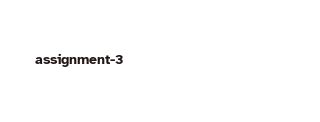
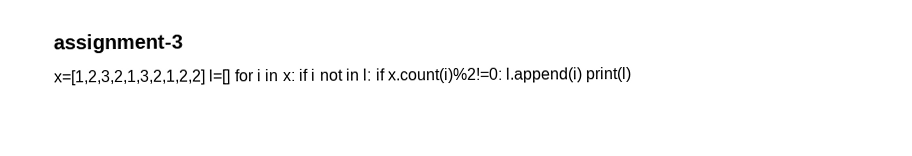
+ x=[1,2,3,2,1,3,2,1,2,2] l=[] for i in x: if i not in l: if x.count(i)%2!=0: l.append(i) print(l)

